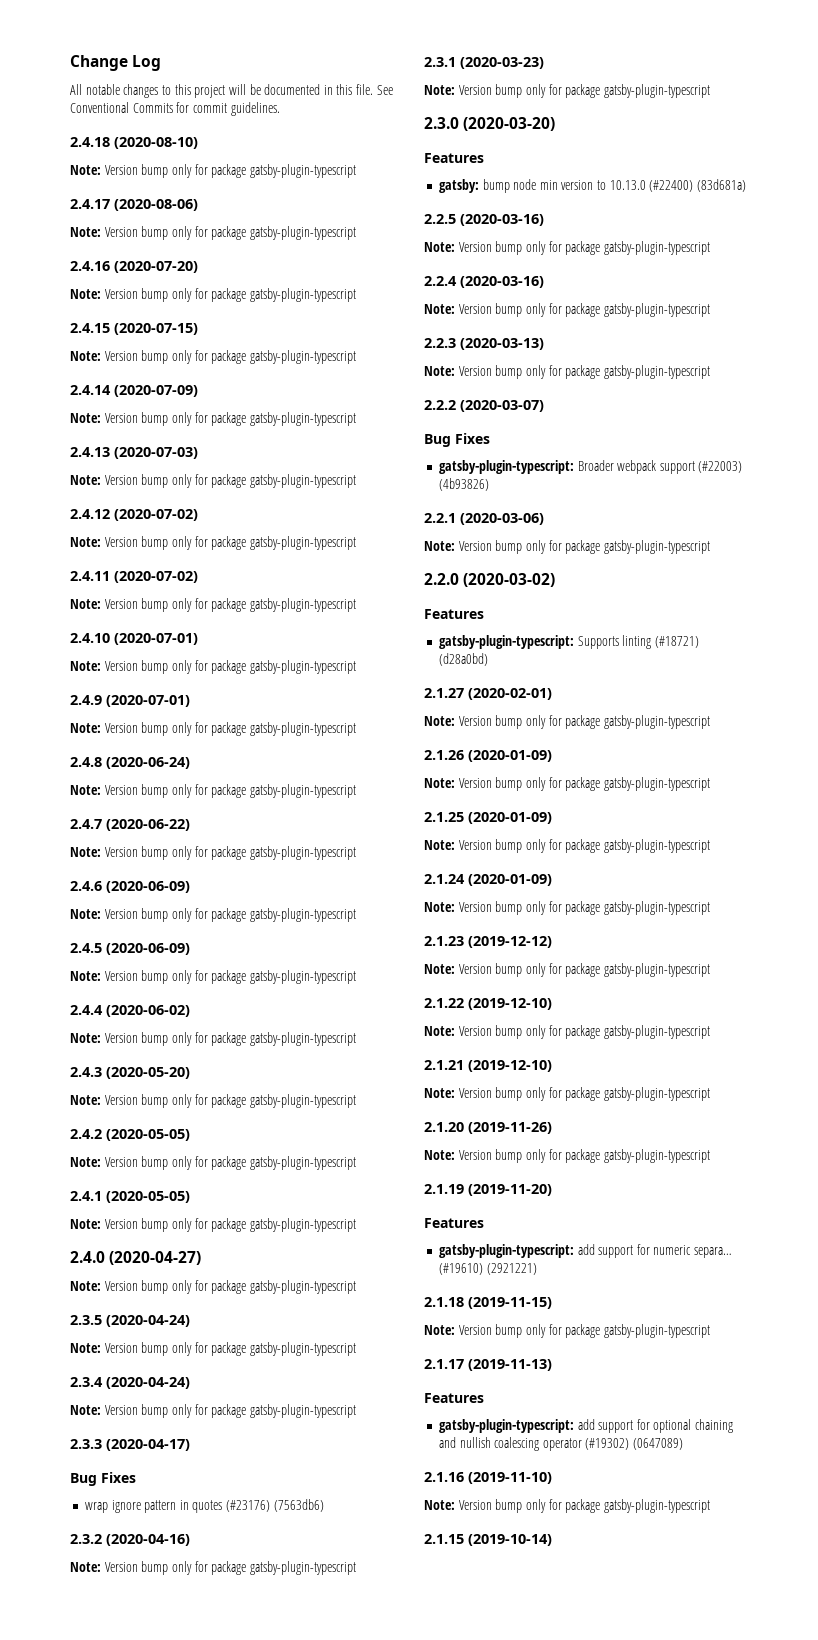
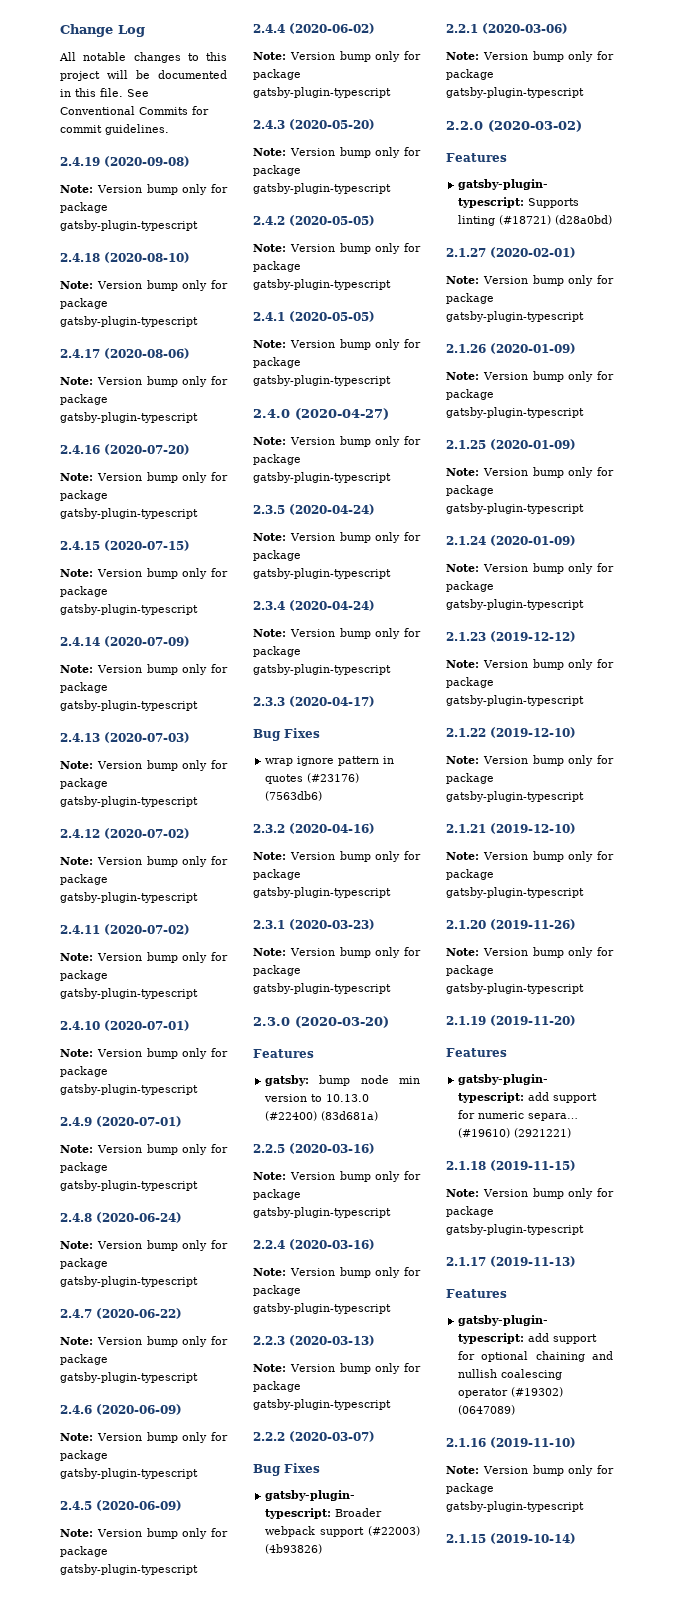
+ 2.4.19 (2020-09-08)
+ Note: Version bump only for package gatsby-plugin-typescript

